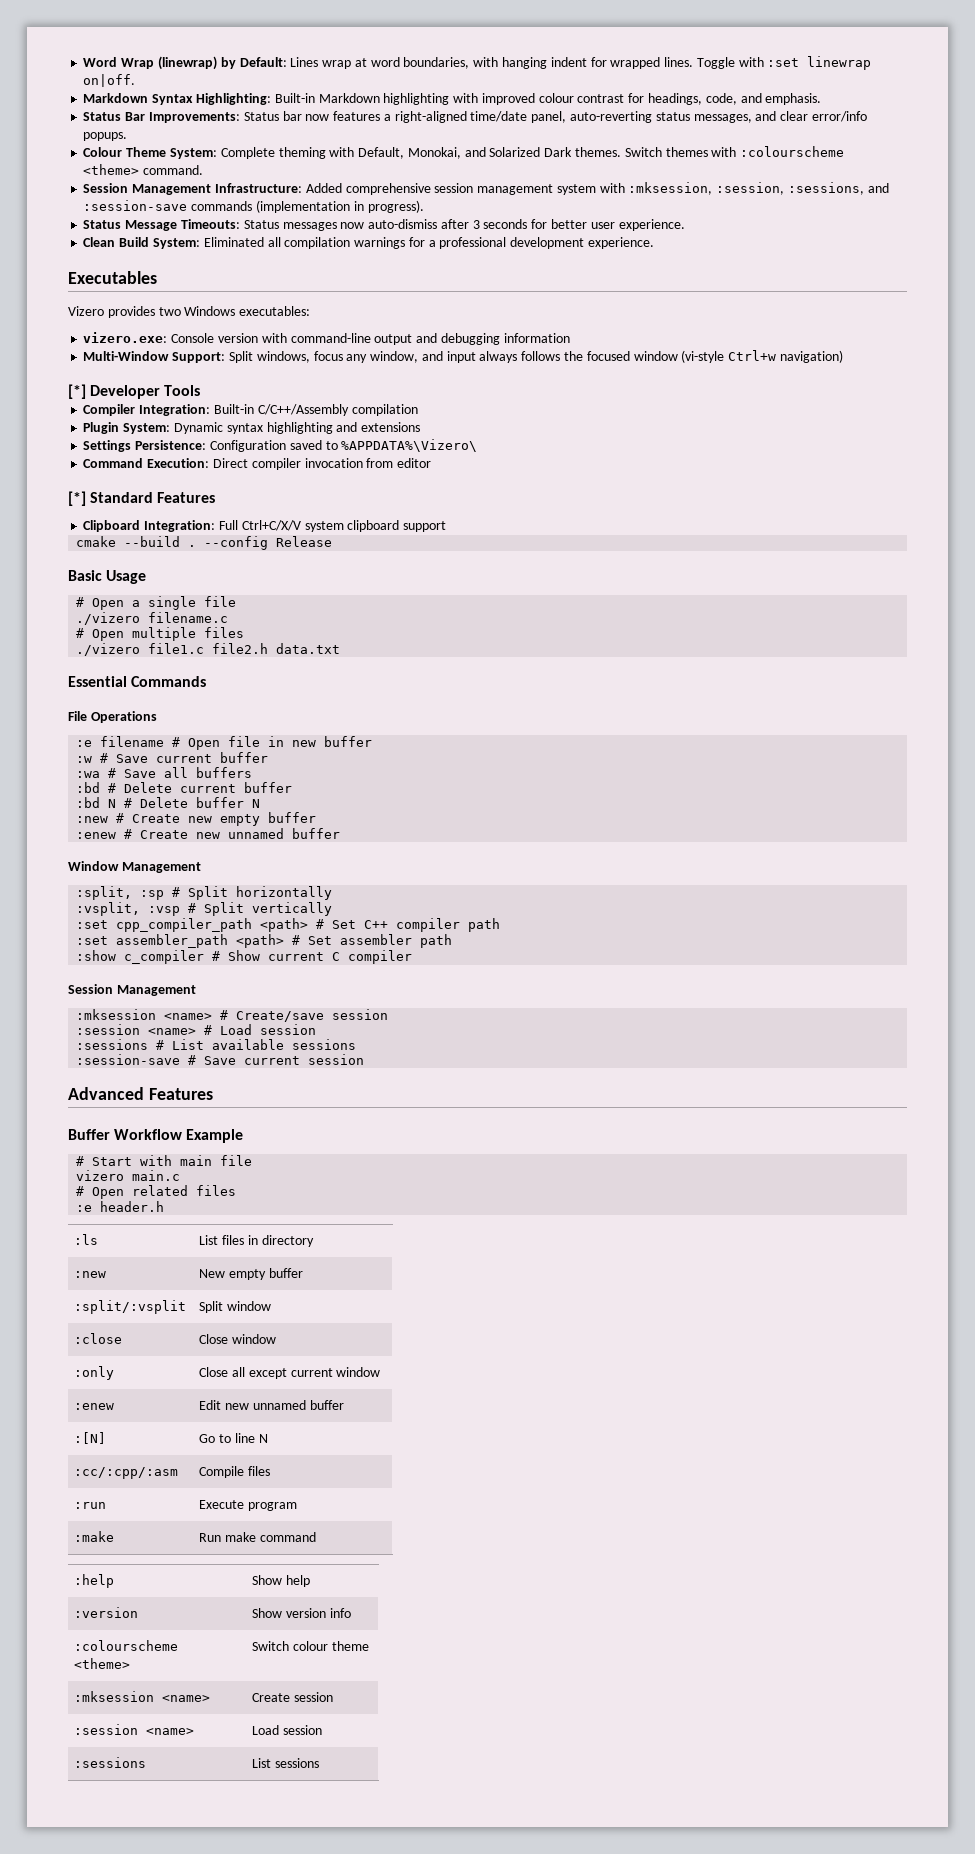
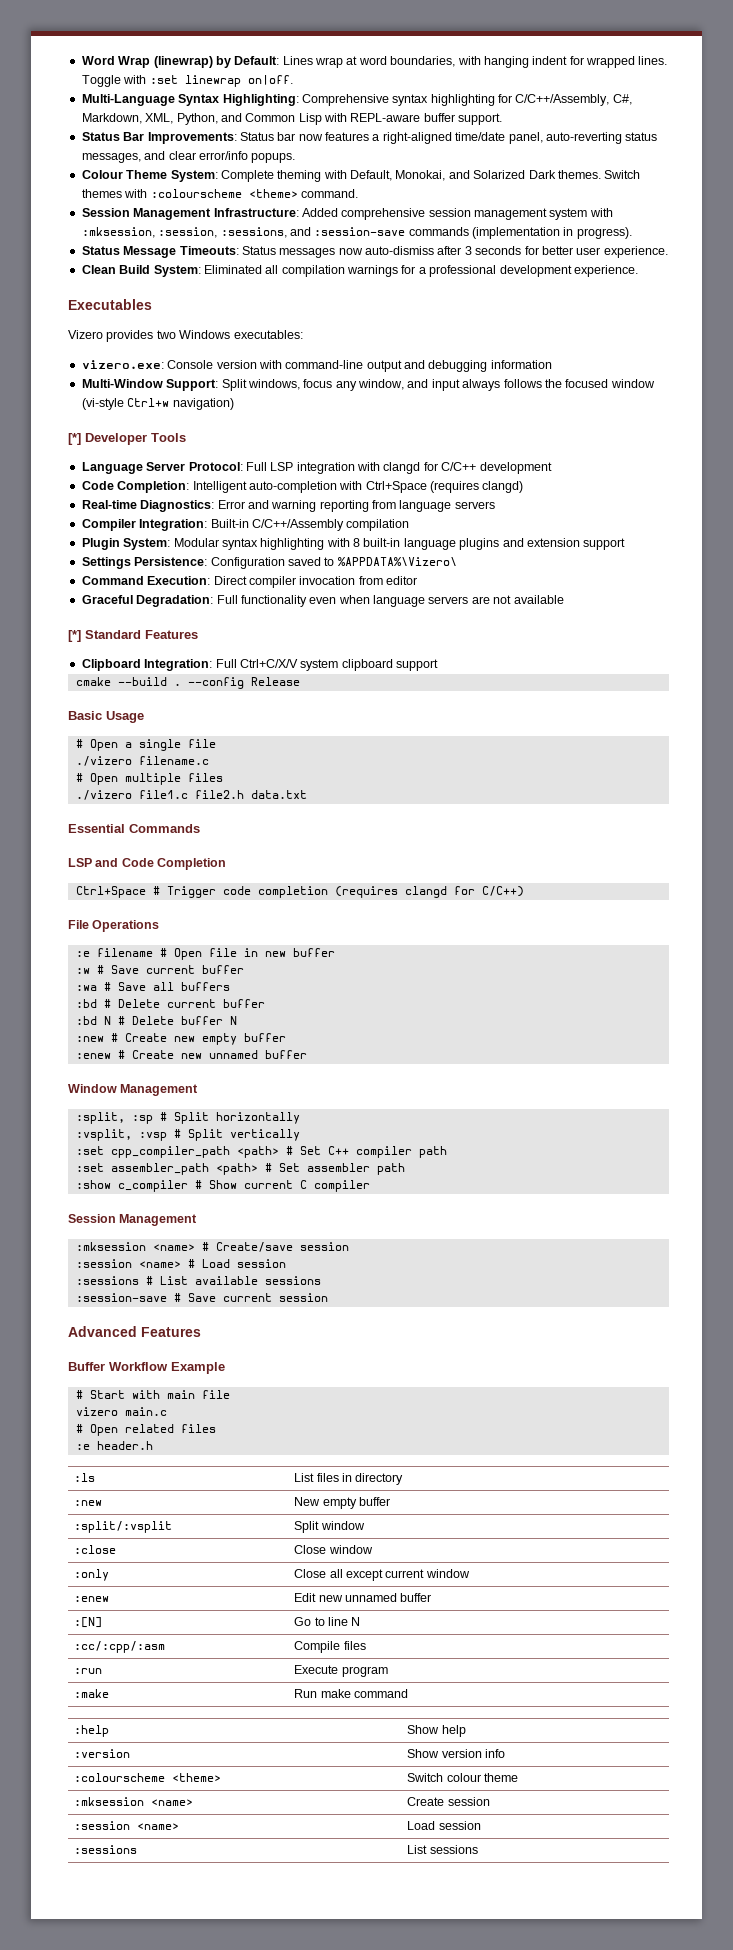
- Markdown Syntax Highlighting: Built-in Markdown highlighting with improved colour contrast for headings, code, and emphasis.
+ Multi-Language Syntax Highlighting: Comprehensive syntax highlighting for C/C++/Assembly, C#, Markdown, XML, Python, and Common Lisp with REPL-aware buffer support.
+ Language Server Protocol: Full LSP integration with clangd for C/C++ development
+ Code Completion: Intelligent auto-completion with Ctrl+Space (requires clangd)
+ Real-time Diagnostics: Error and warning reporting from language servers
- Plugin System: Dynamic syntax highlighting and extensions
+ Plugin System: Modular syntax highlighting with 8 built-in language plugins and extension support
+ Graceful Degradation: Full functionality even when language servers are not available
+ LSP and Code Completion
+ Ctrl+Space # Trigger code completion (requires clangd for C/C++)

